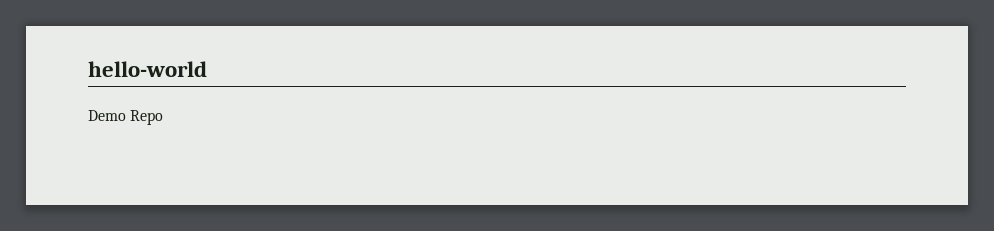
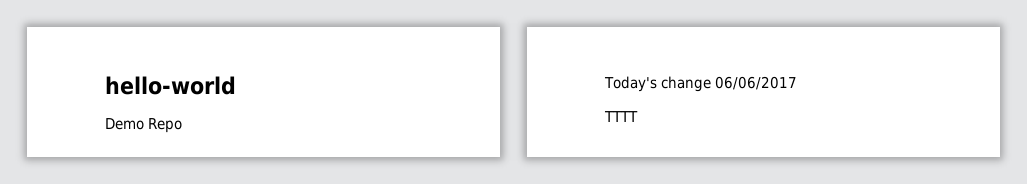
+ Today's change 06/06/2017
+ TTTT

